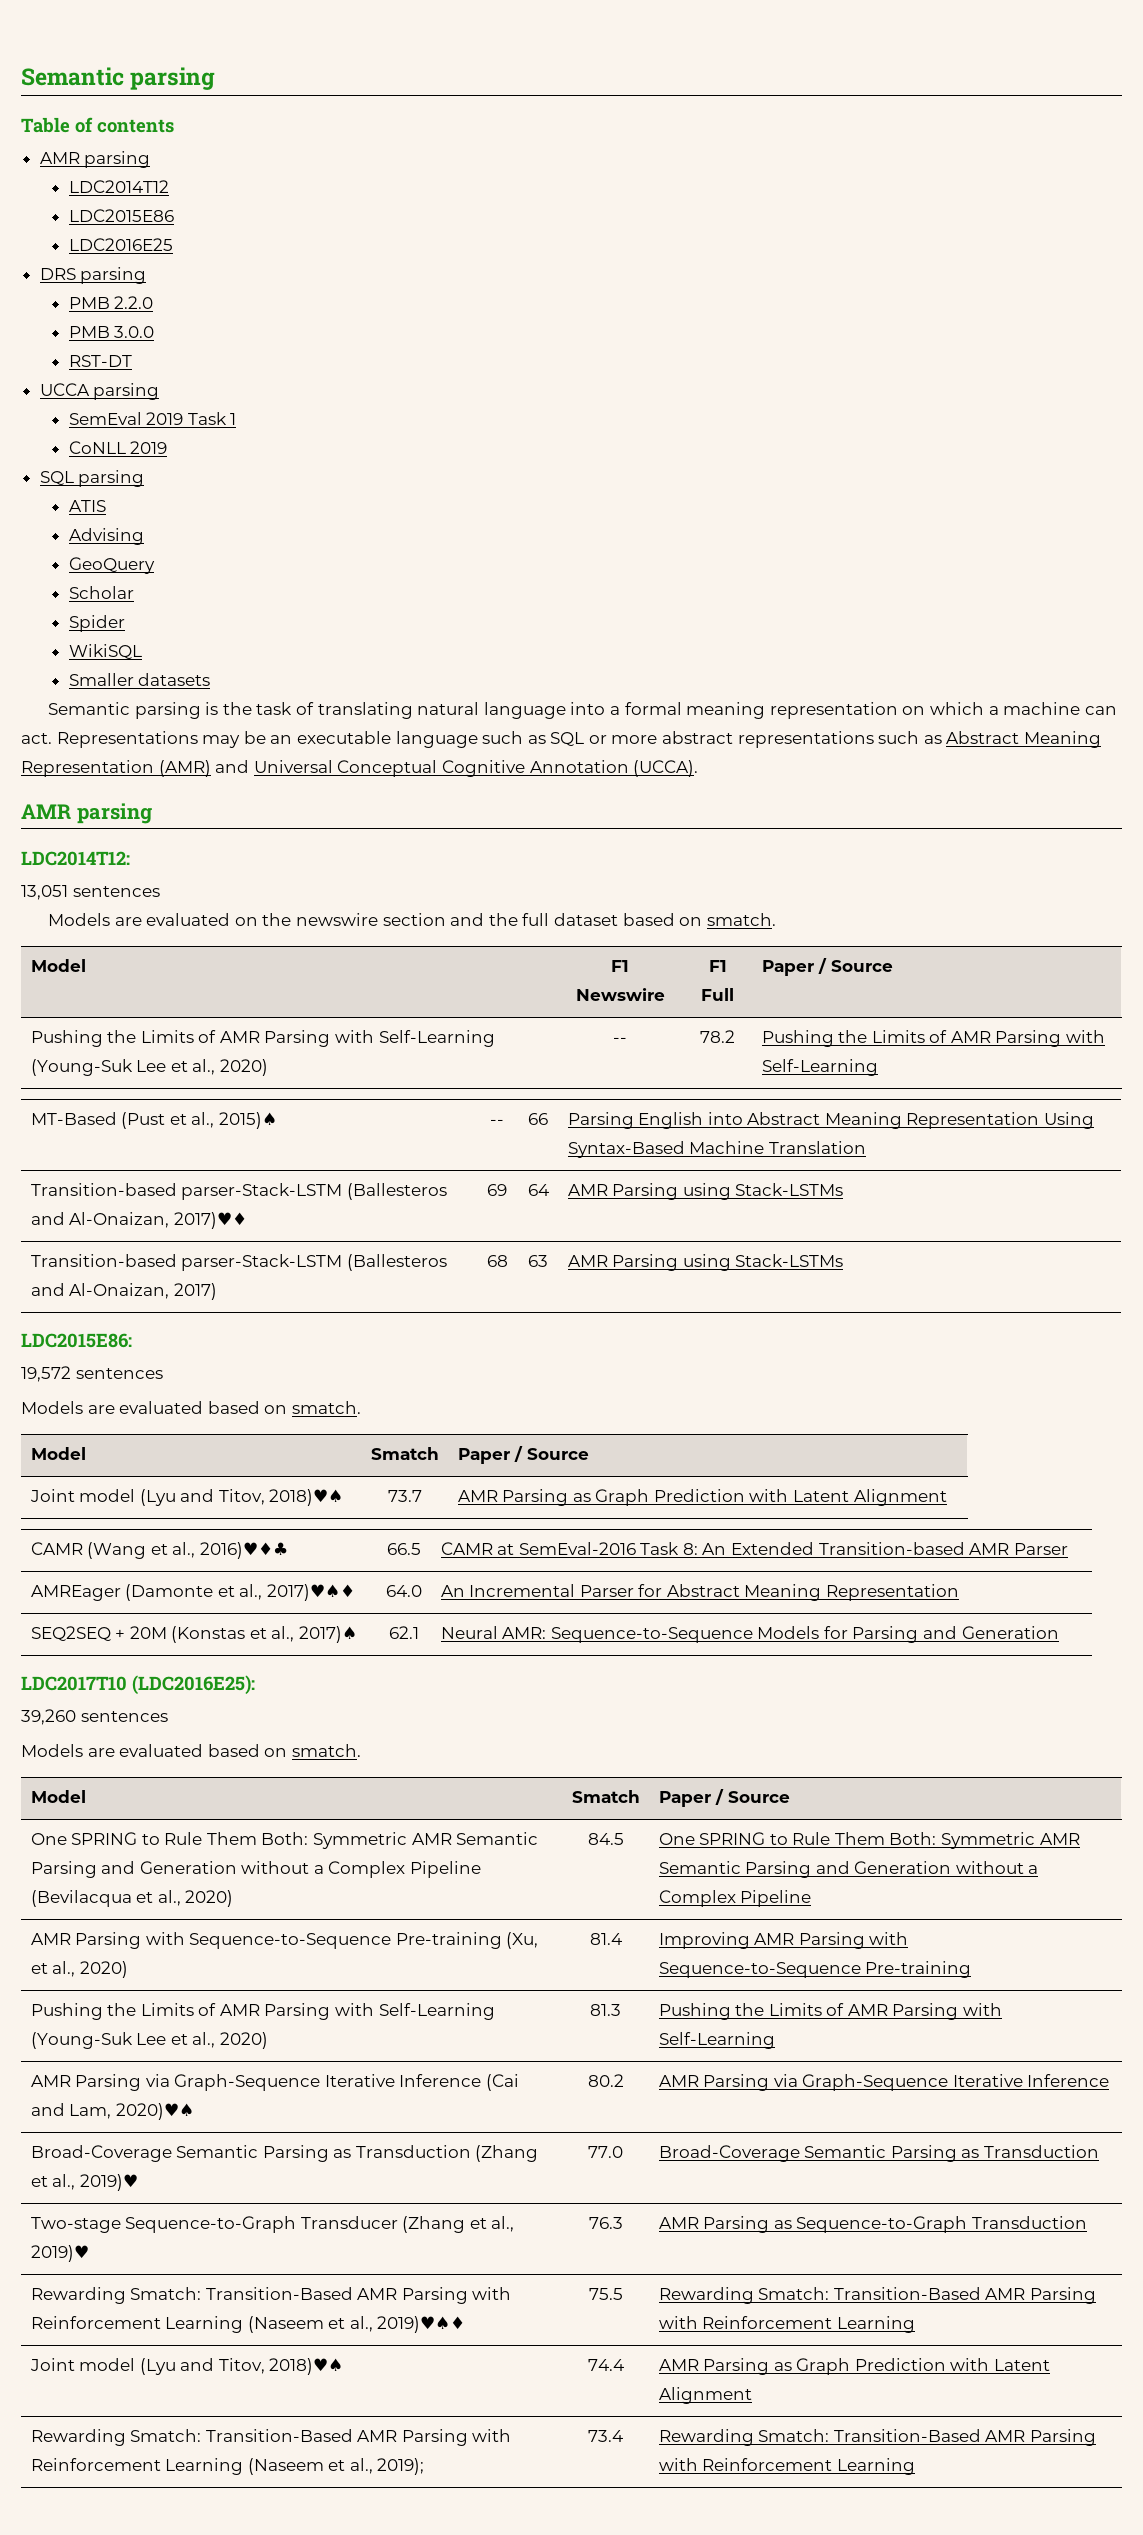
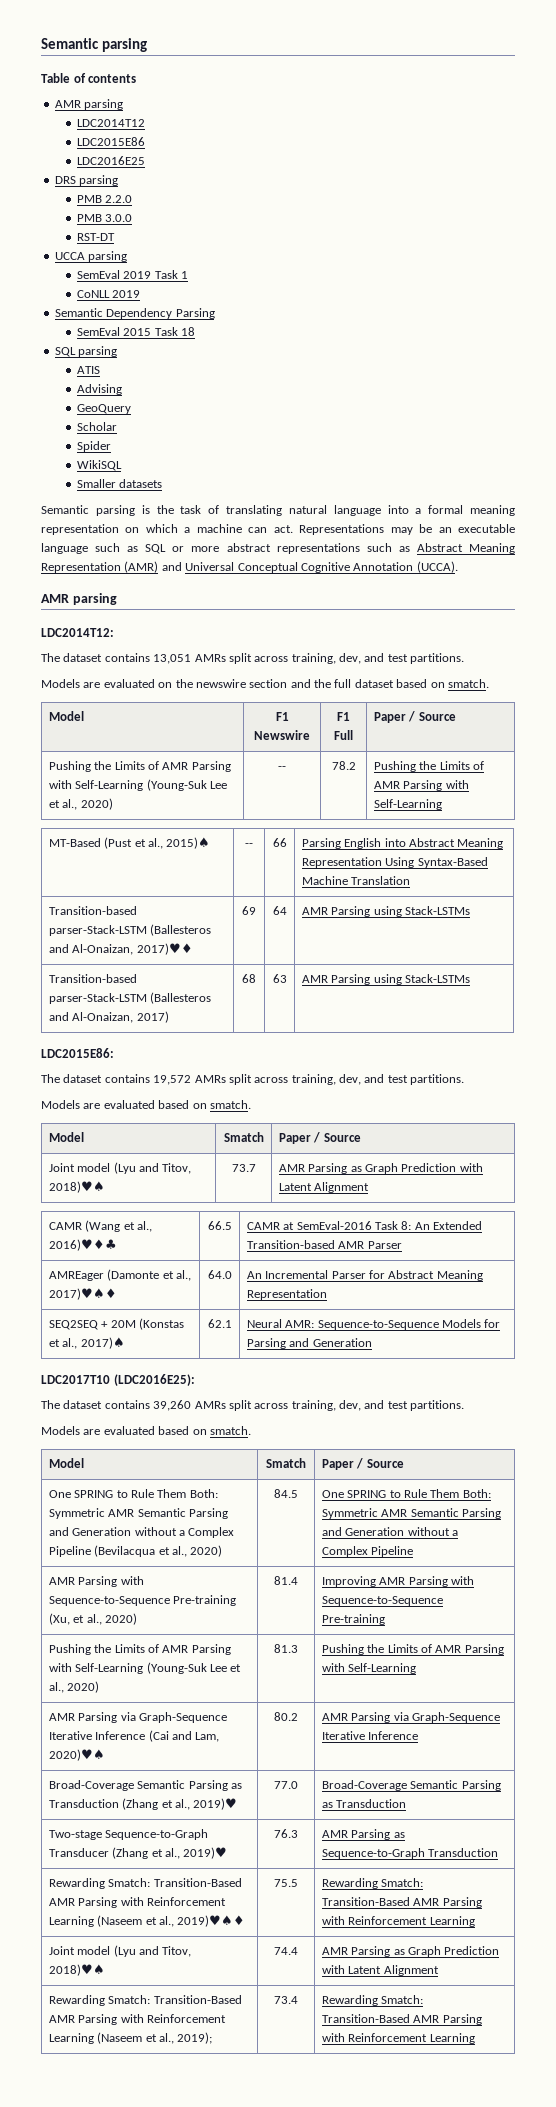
+ Semantic Dependency Parsing
+ SemEval 2015 Task 18
- 13,051 sentences
+ The dataset contains 13,051 AMRs split across training, dev, and test partitions.
- 19,572 sentences
+ The dataset contains 19,572 AMRs split across training, dev, and test partitions.
- 39,260 sentences
+ The dataset contains 39,260 AMRs split across training, dev, and test partitions.

